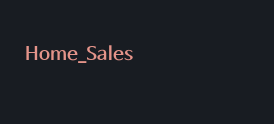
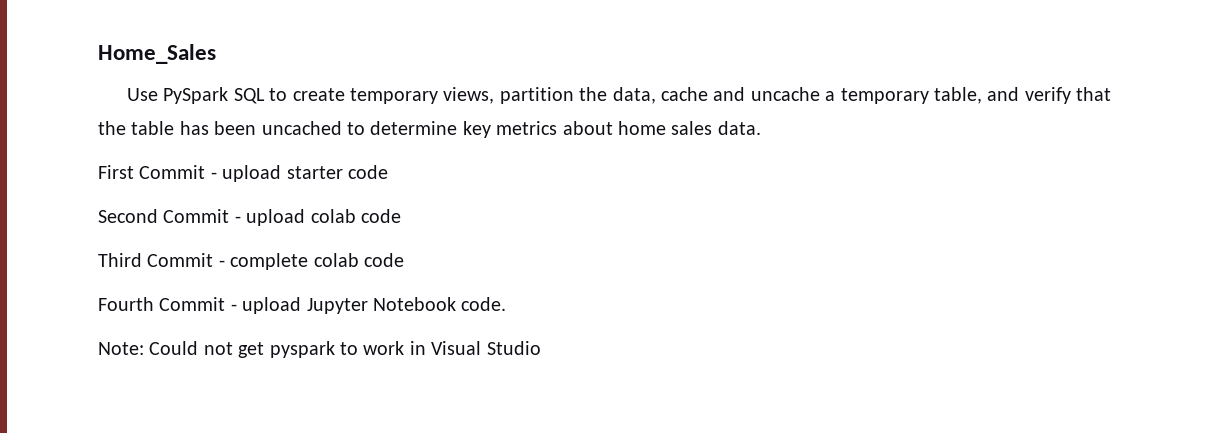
+ Use PySpark SQL to create temporary views, partition the data, cache and uncache a temporary table, and verify that the table has been uncached to determine key metrics about home sales data.
+ First Commit - upload starter code
+ Second Commit - upload colab code
+ Third Commit - complete colab code
+ Fourth Commit - upload Jupyter Notebook code.
+ Note: Could not get pyspark to work in Visual Studio

